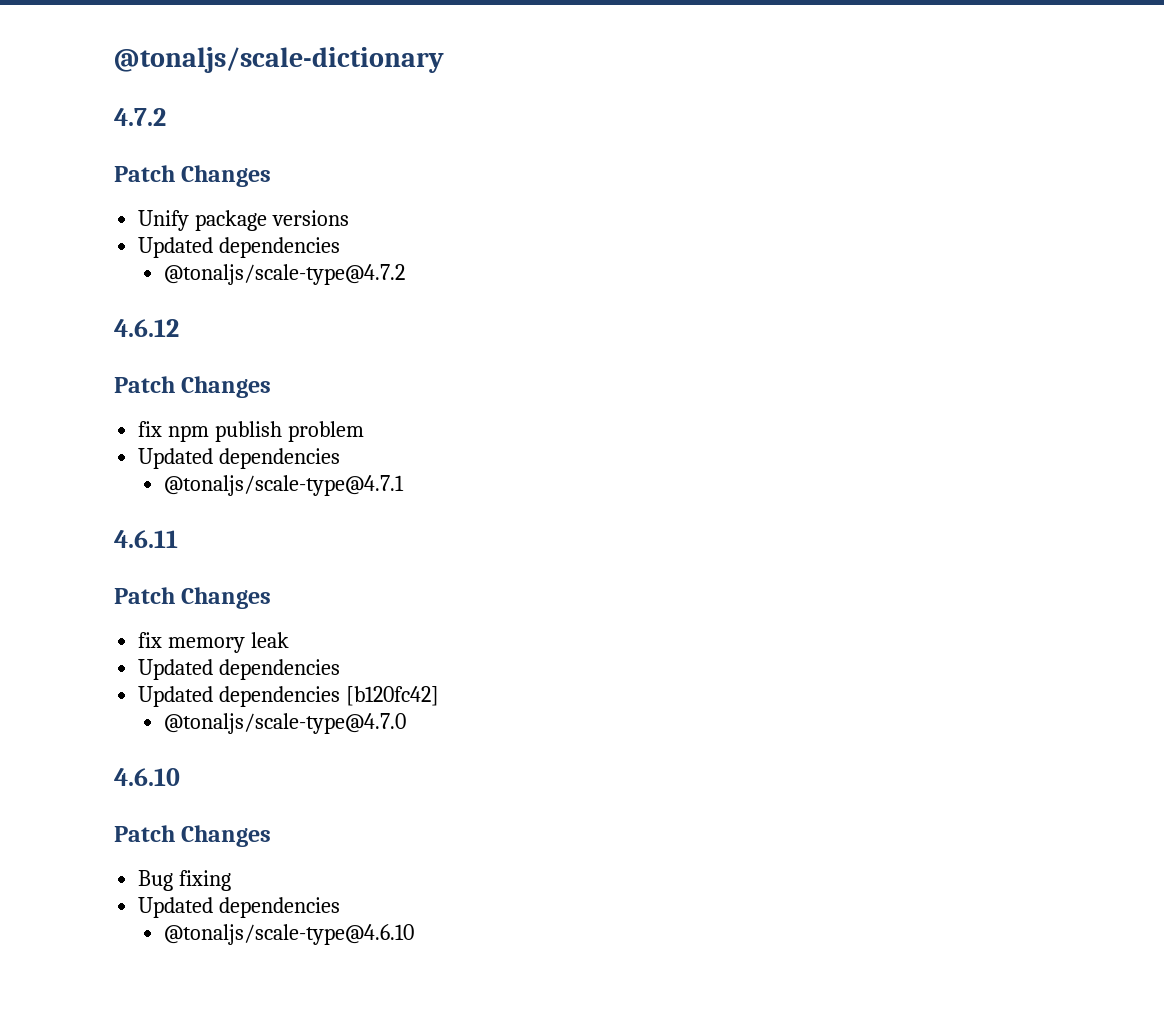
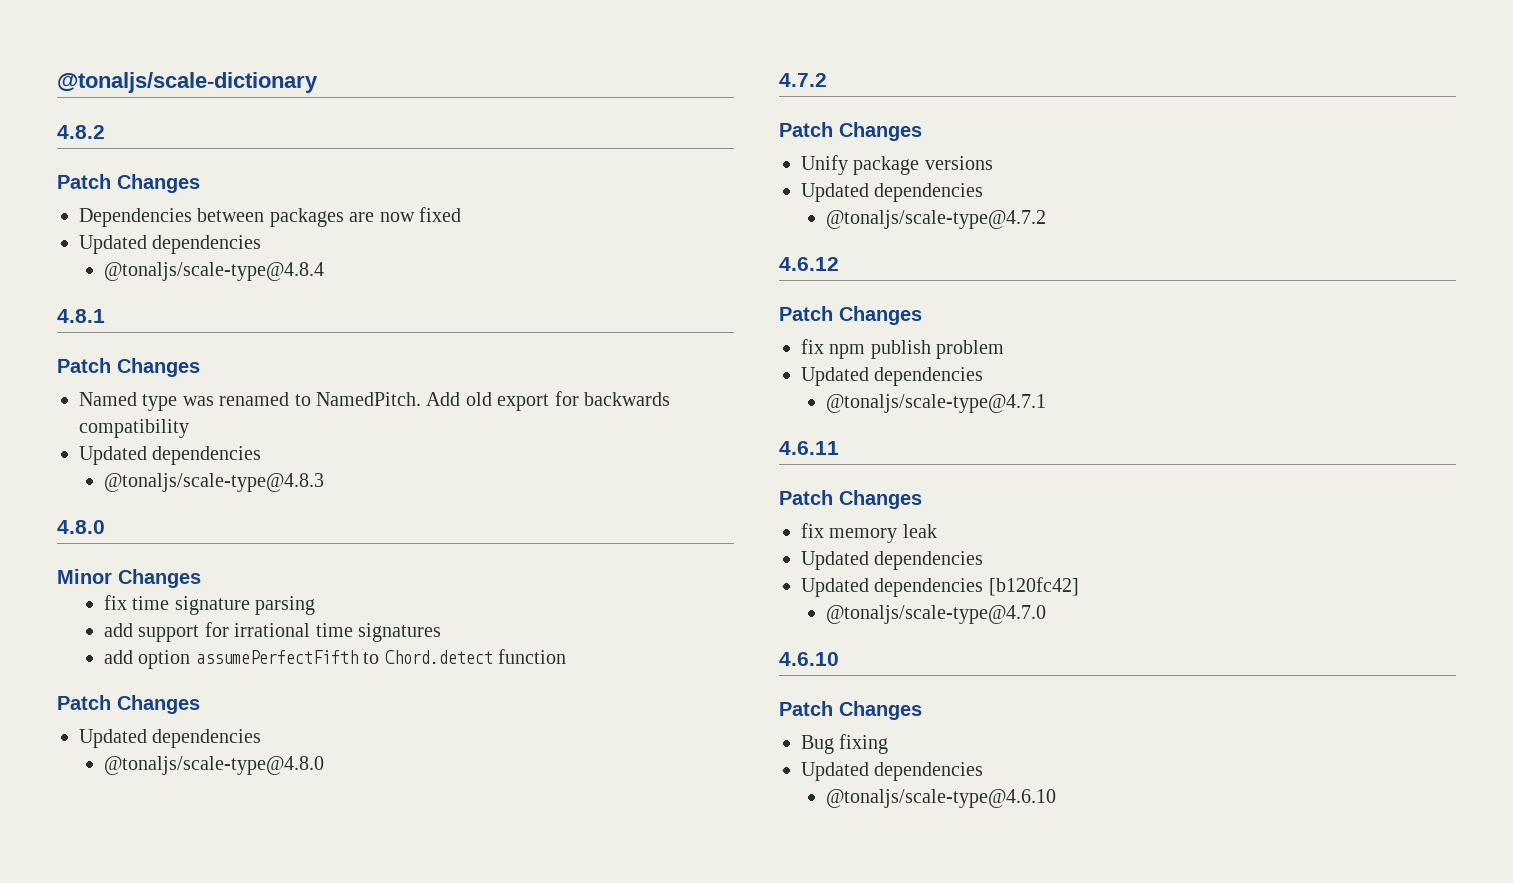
+ 4.8.2
+ Patch Changes
+ Dependencies between packages are now fixed
+ Updated dependencies
+ @tonaljs/scale-type@4.8.4
+ 4.8.1
+ Patch Changes
+ Named type was renamed to NamedPitch. Add old export for backwards compatibility
+ Updated dependencies
+ @tonaljs/scale-type@4.8.3
+ 4.8.0
+ Minor Changes
+ fix time signature parsing
+ add support for irrational time signatures
+ add option assumePerfectFifth to Chord.detect function
+ Patch Changes
+ Updated dependencies
+ @tonaljs/scale-type@4.8.0

